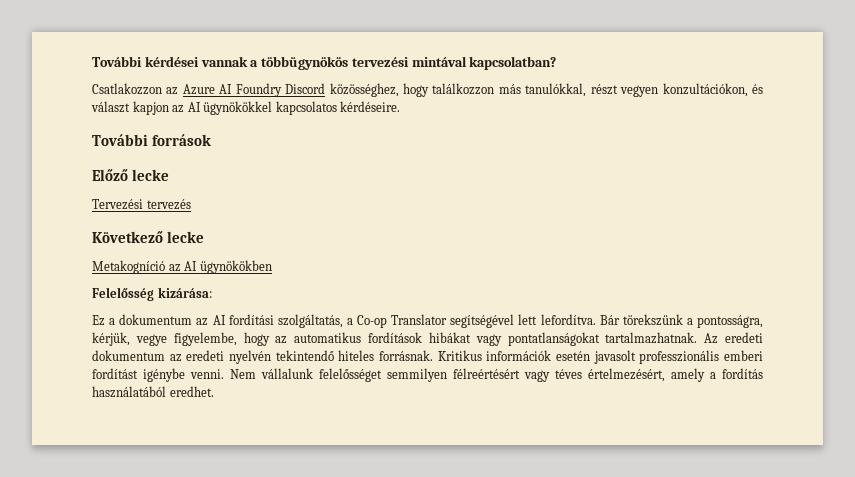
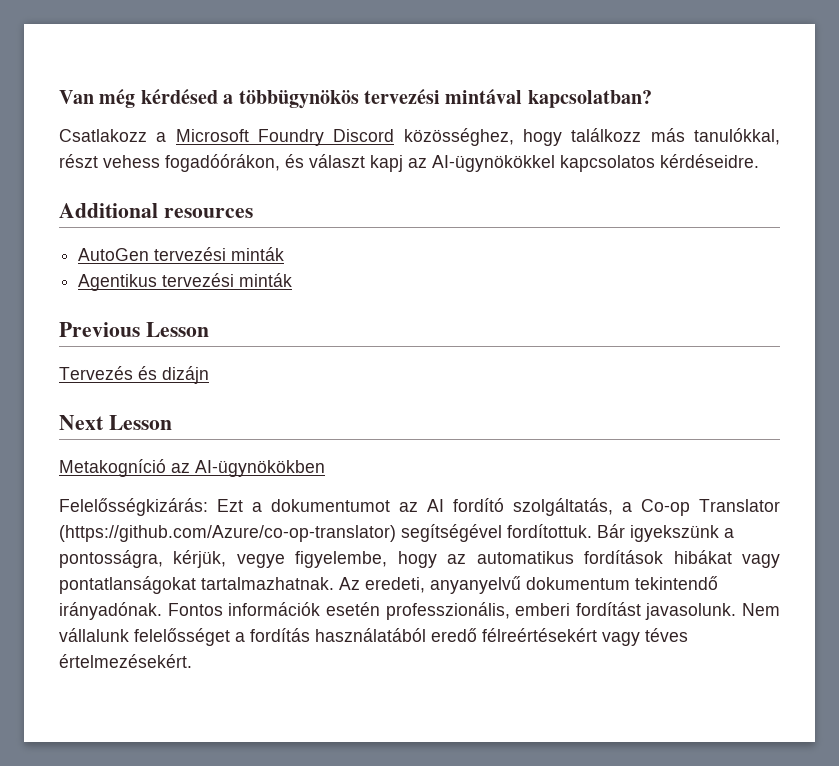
- További kérdései vannak a többügynökös tervezési mintával kapcsolatban?
+ Van még kérdésed a többügynökös tervezési mintával kapcsolatban?
- Csatlakozzon az Azure AI Foundry Discord közösséghez, hogy találkozzon más tanulókkal, részt vegyen konzultációkon, és választ kapjon az AI ügynökökkel kapcsolatos kérdéseire.
- További források
- Előző lecke
- Tervezési tervezés
- Következő lecke
- Metakogníció az AI ügynökökben
- Felelősség kizárása:
- Ez a dokumentum az AI fordítási szolgáltatás, a Co-op Translator segítségével lett lefordítva. Bár törekszünk a pontosságra, kérjük, vegye figyelembe, hogy az automatikus fordítások hibákat vagy pontatlanságokat tartalmazhatnak.
+ Csatlakozz a Microsoft Foundry Discord közösséghez, hogy találkozz más tanulókkal, részt vehess fogadóórákon, és választ kapj az AI-ügynökökkel kapcsolatos kérdéseidre.
+ Additional resources
+ AutoGen tervezési minták
+ Agentikus tervezési minták
+ Previous Lesson
+ Tervezés és dizájn
+ Next Lesson
+ Metakogníció az AI-ügynökökben
+ Felelősségkizárás: Ezt a dokumentumot az AI fordító szolgáltatás, a Co-op Translator (https://github.com/Azure/co-op-translator) segítségével fordítottuk. Bár igyekszünk a pontosságra, kérjük, vegye figyelembe, hogy az automatikus fordítások hibákat vagy pontatlanságokat tartalmazhatnak.
- Az eredeti dokumentum az eredeti nyelvén tekintendő hiteles forrásnak. Kritikus információk esetén javasolt professzionális emberi fordítást igénybe venni. Nem vállalunk felelősséget semmilyen félreértésért vagy téves értelmezésért, amely a fordítás használatából eredhet.
+ Az eredeti, anyanyelvű dokumentum tekintendő irányadónak. Fontos információk esetén professzionális, emberi fordítást javasolunk. Nem vállalunk felelősséget a fordítás használatából eredő félreértésekért vagy téves értelmezésekért.

